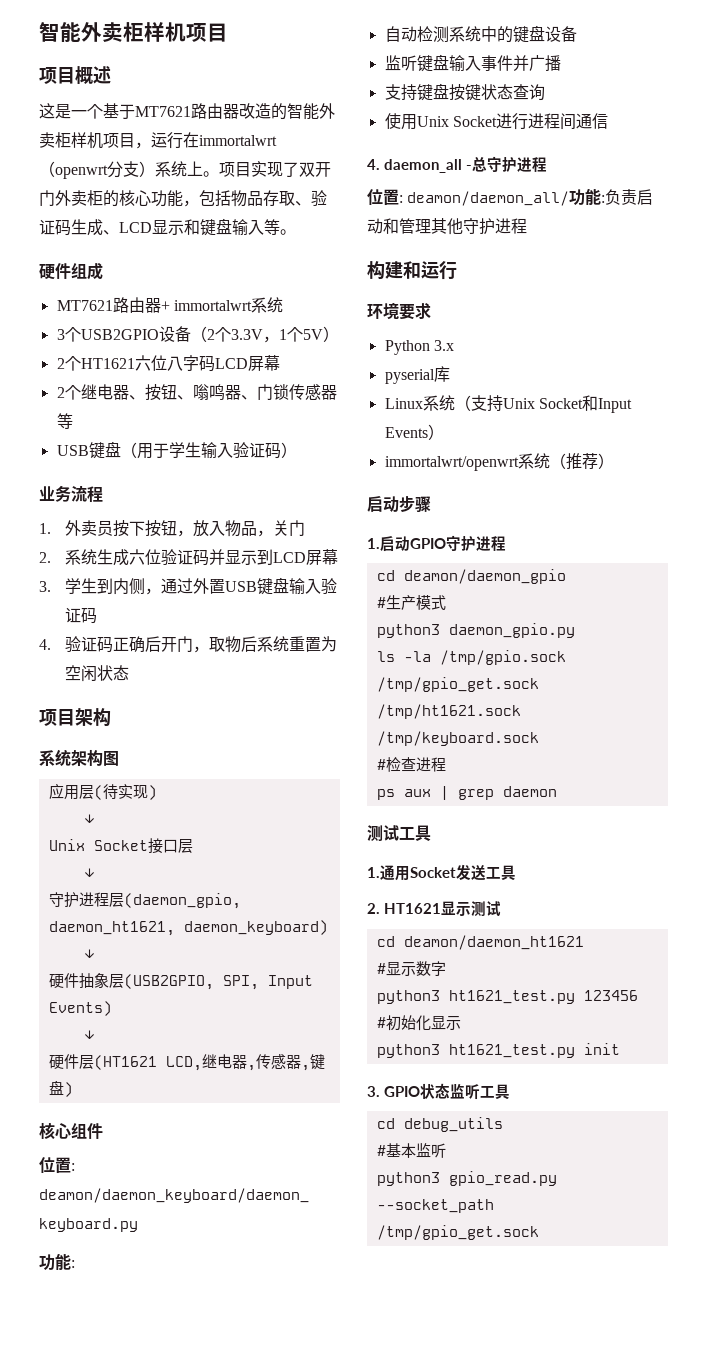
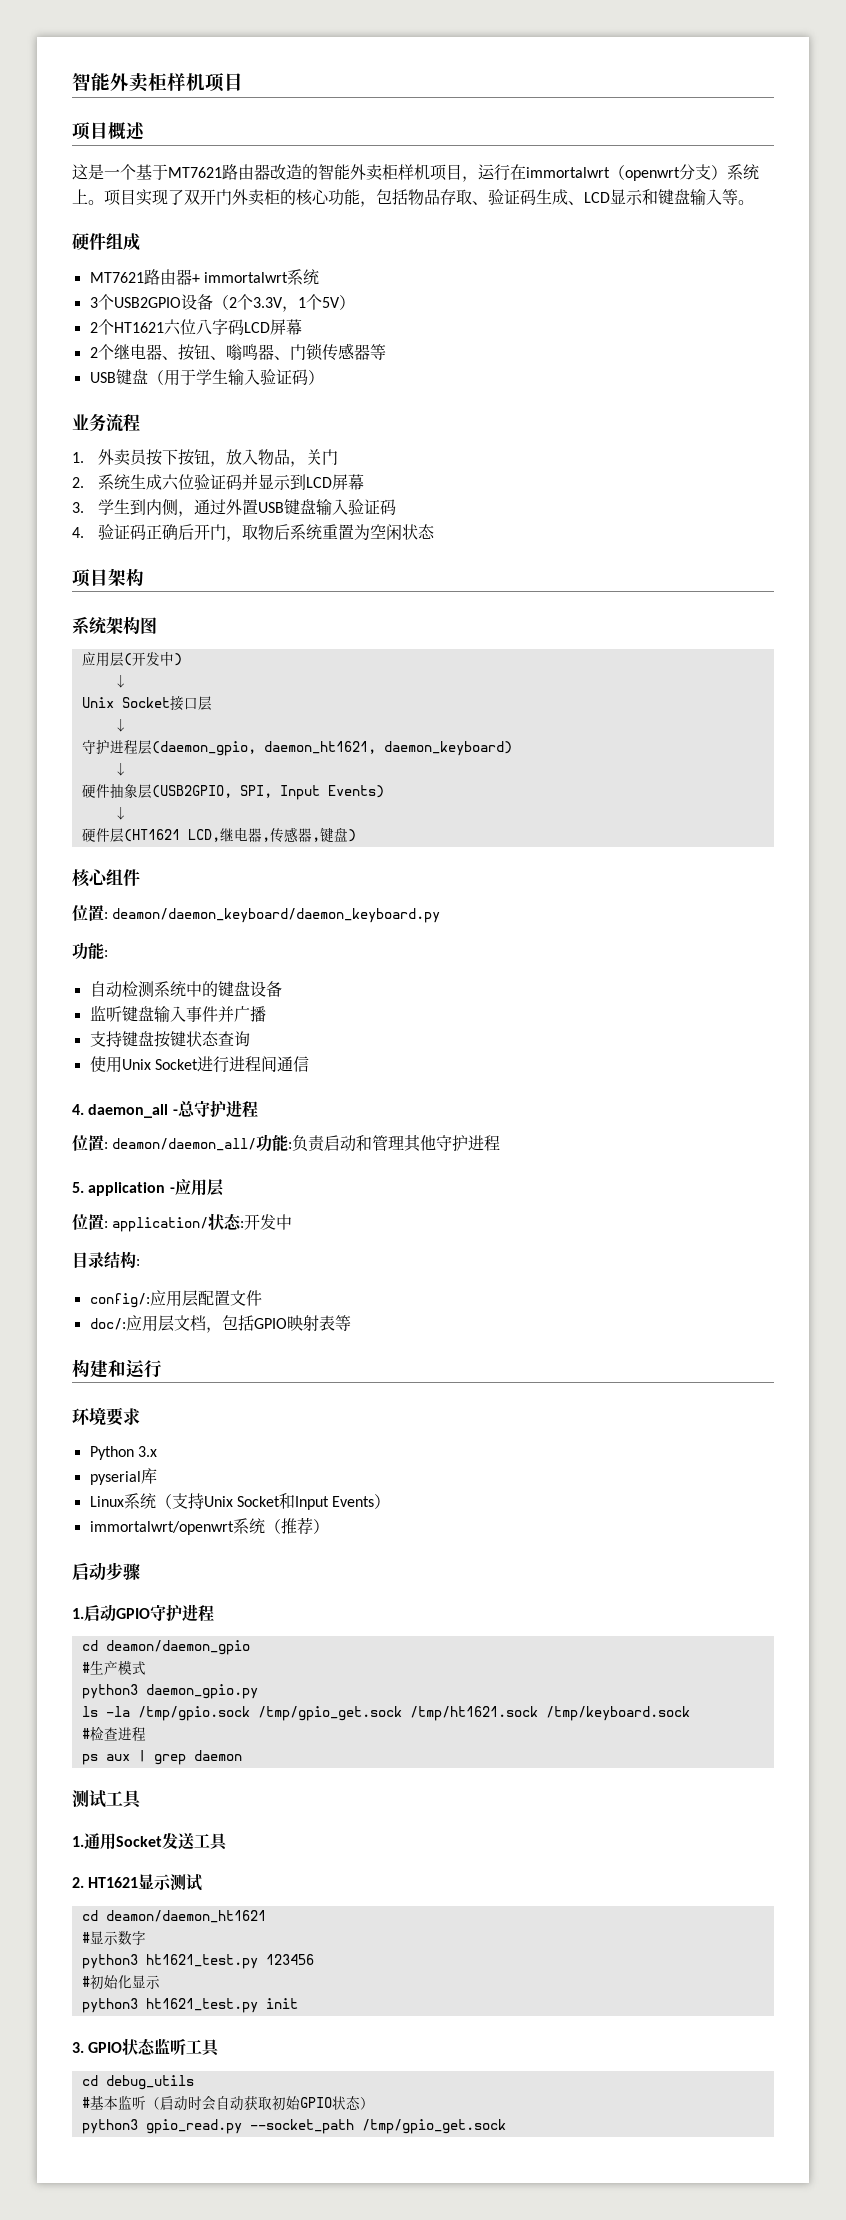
- 应用层(待实现)
+ 应用层(开发中)
+ 5. application -应用层
+ 位置: application/状态:开发中
+ 目录结构:
+ config/:应用层配置文件
+ doc/:应用层文档，包括GPIO映射表等
- #基本监听
+ #基本监听（启动时会自动获取初始GPIO状态）

